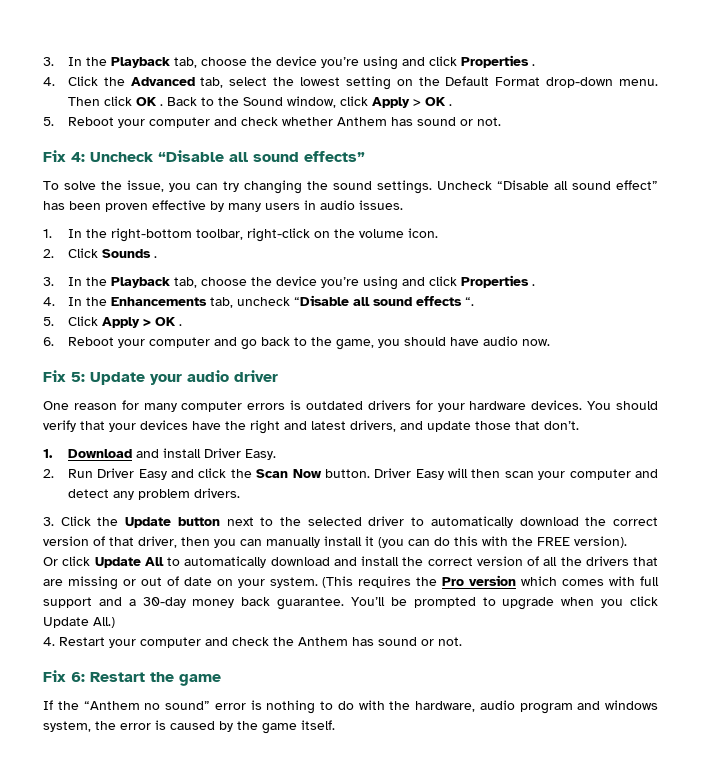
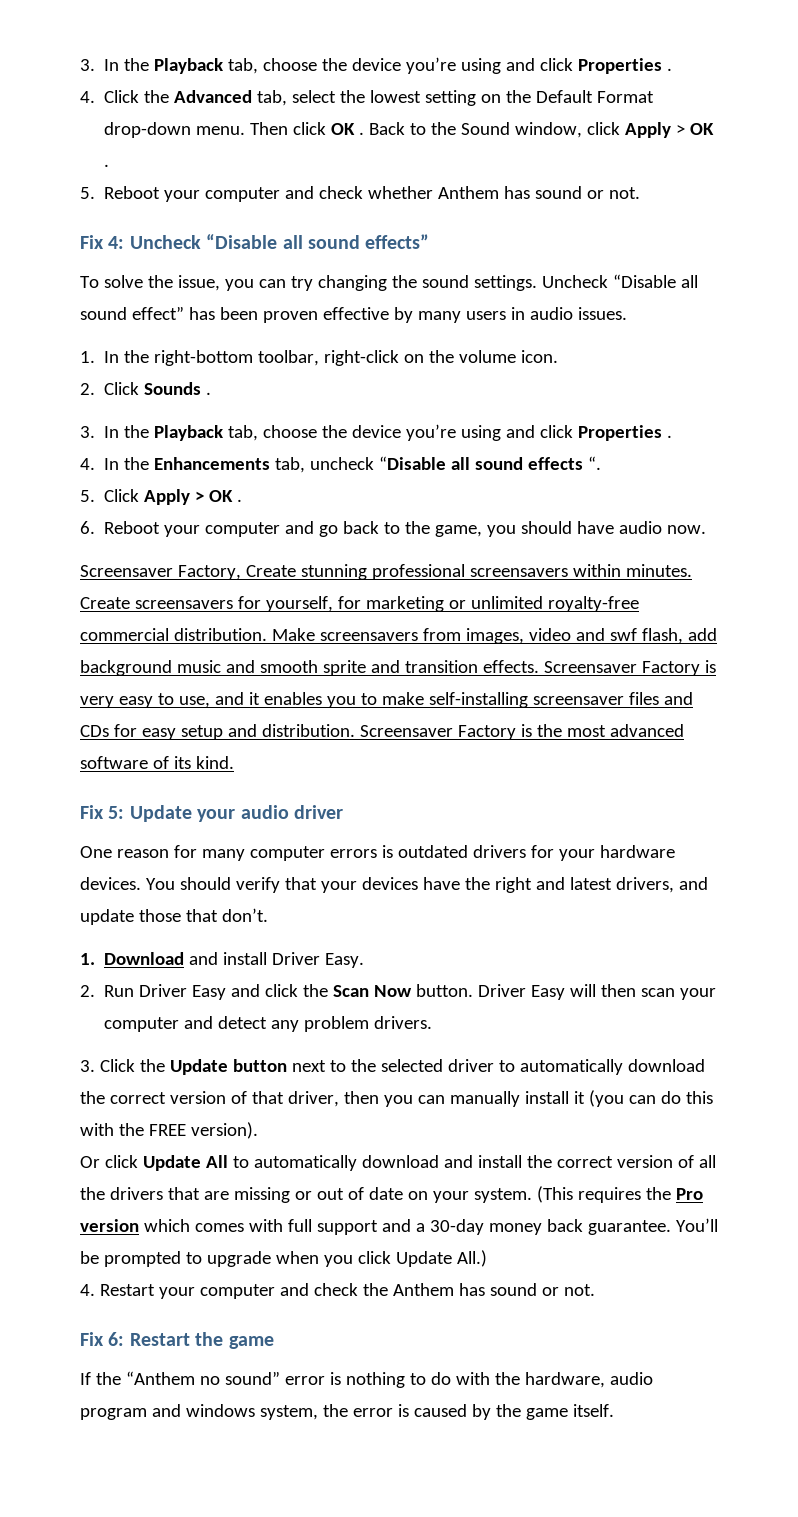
+ Screensaver Factory, Create stunning professional screensavers within minutes. Create screensavers for yourself, for marketing or unlimited royalty-free commercial distribution. Make screensavers from images, video and swf flash, add background music and smooth sprite and transition effects. Screensaver Factory is very easy to use, and it enables you to make self-installing screensaver files and CDs for easy setup and distribution. Screensaver Factory is the most advanced software of its kind.

